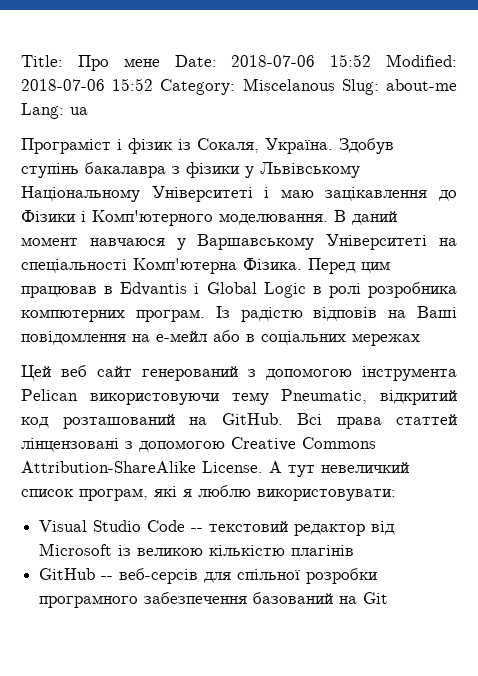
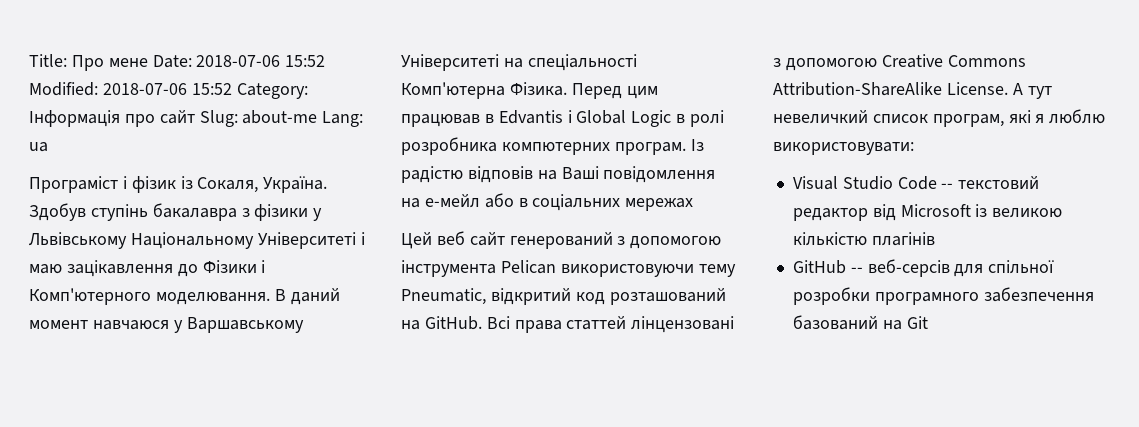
- Title: Про мене Date: 2018-07-06 15:52 Modified: 2018-07-06 15:52 Category: Miscelanous Slug: about-me Lang: ua
+ Title: Про мене Date: 2018-07-06 15:52 Modified: 2018-07-06 15:52 Category: Інформація про сайт Slug: about-me Lang: ua

